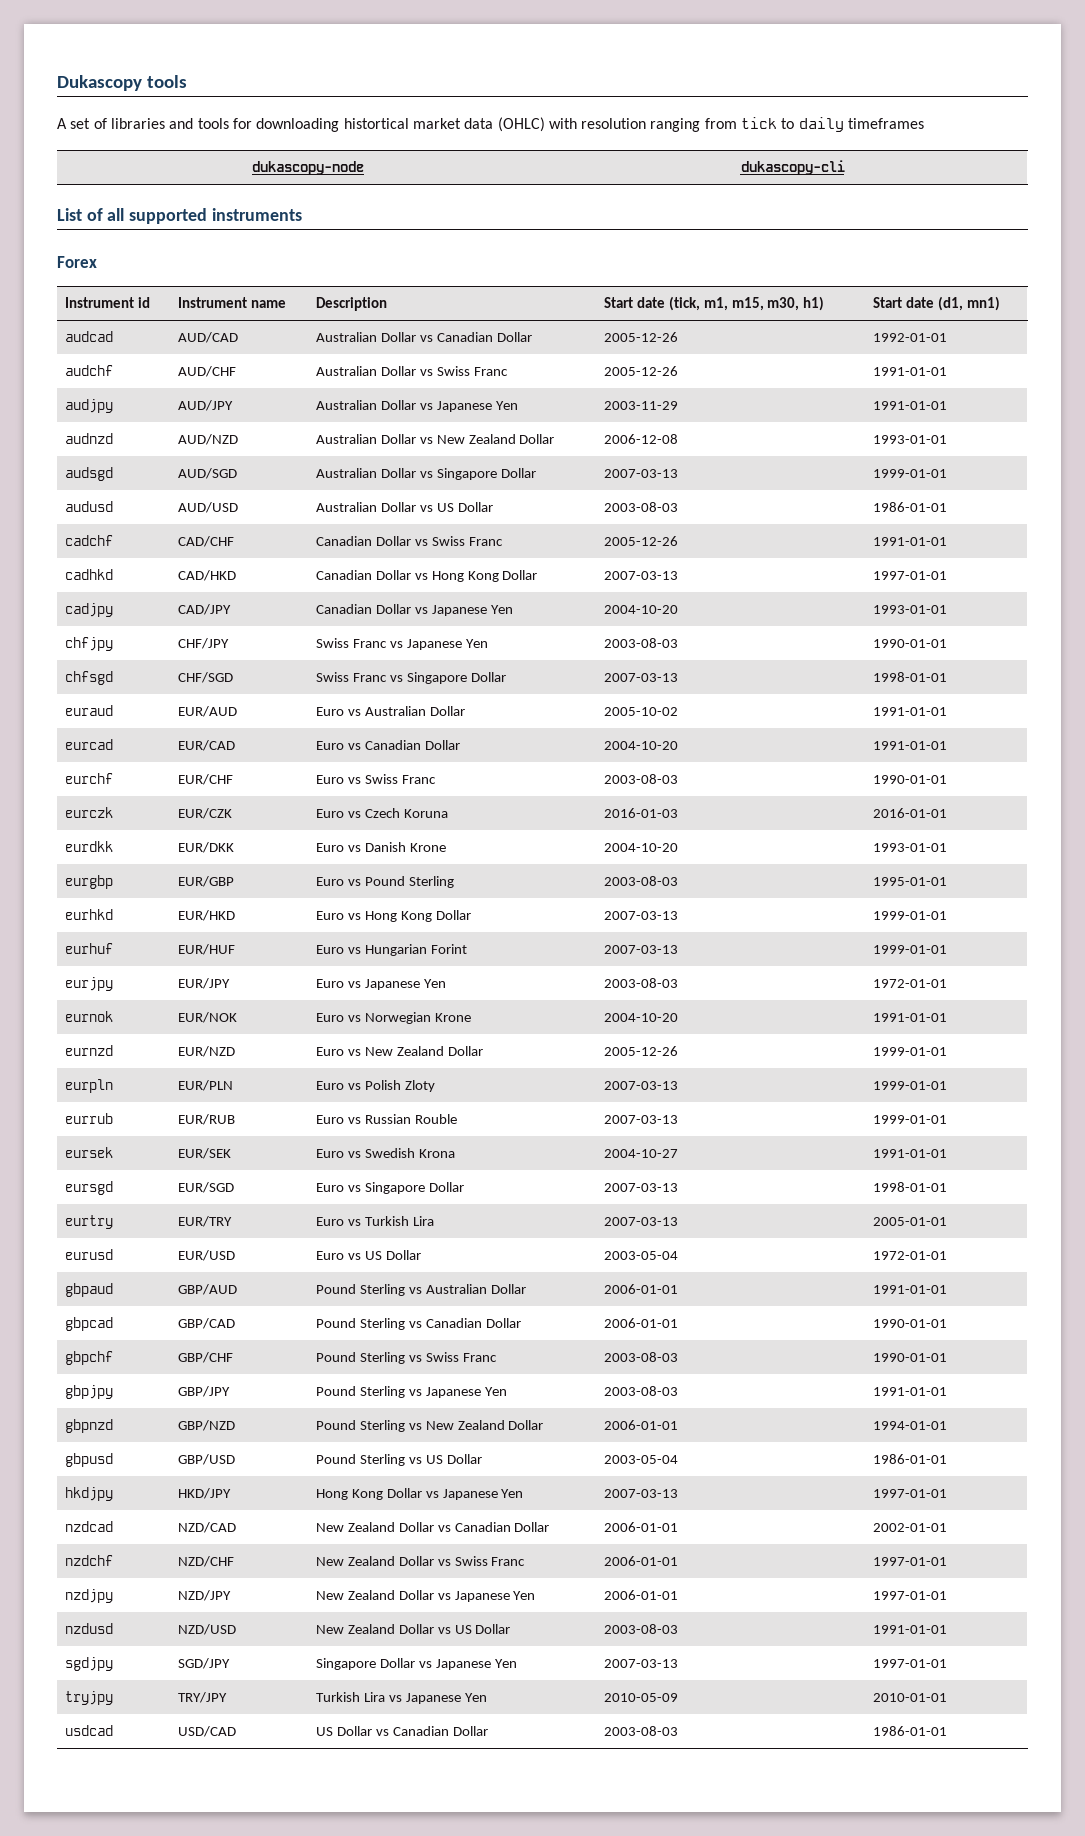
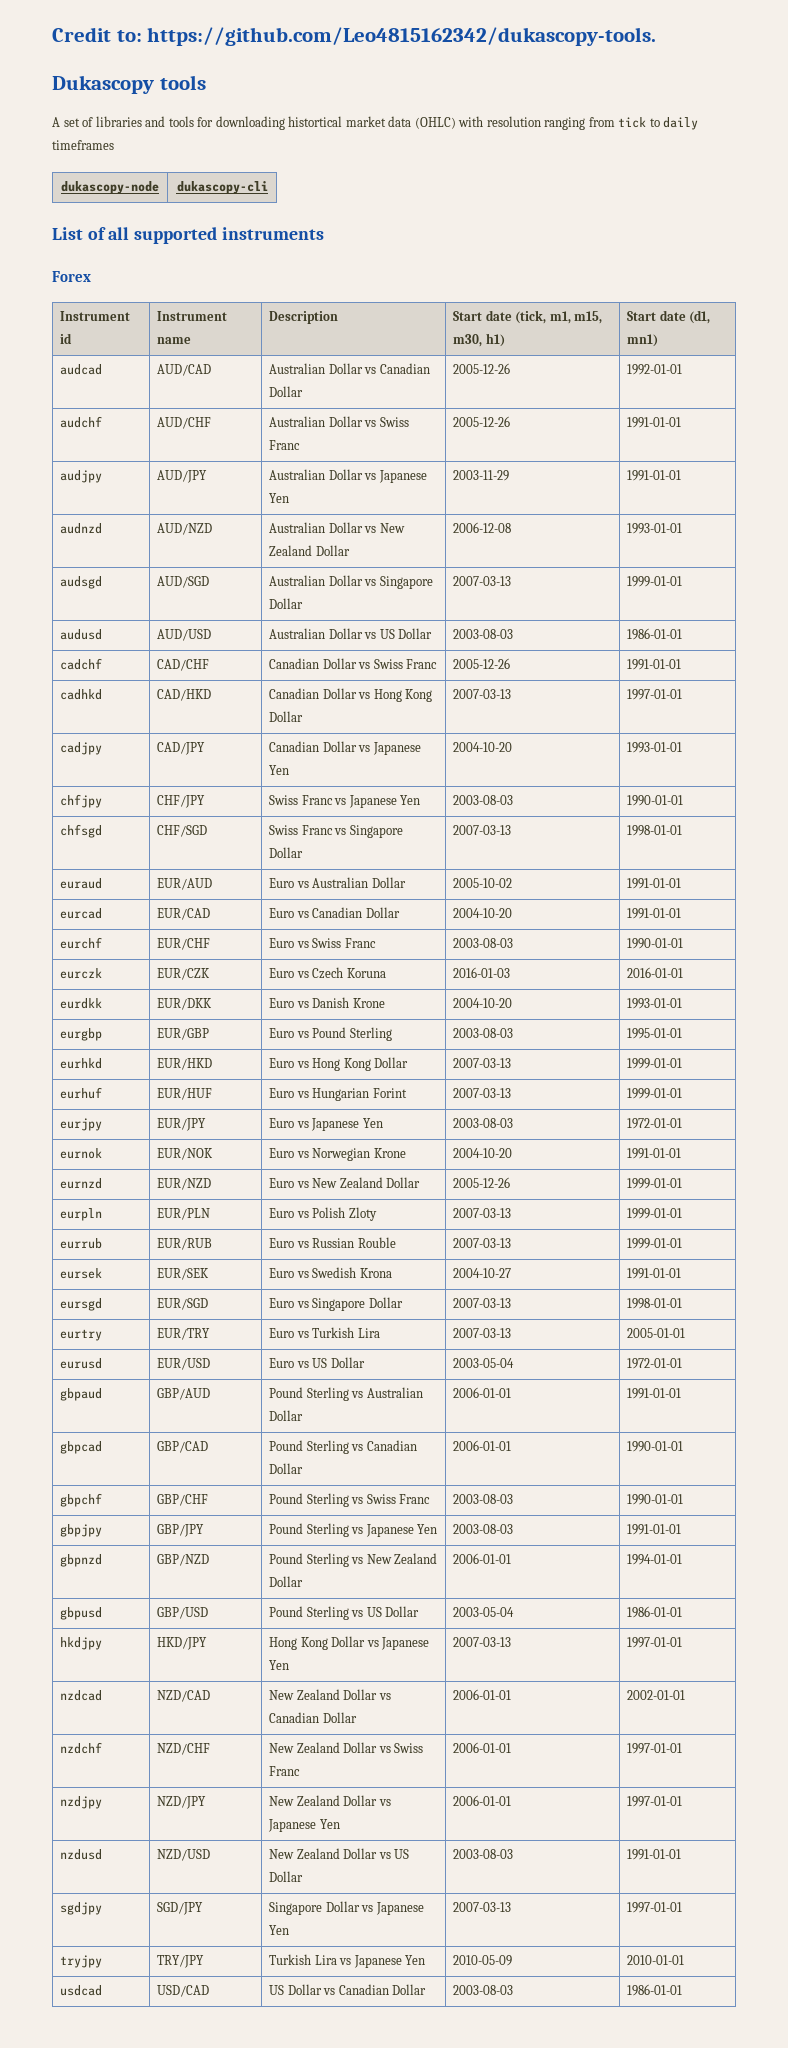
+ Credit to: https://github.com/Leo4815162342/dukascopy-tools.

